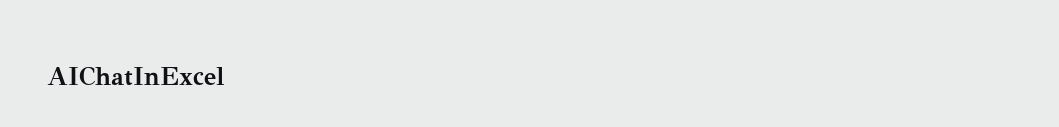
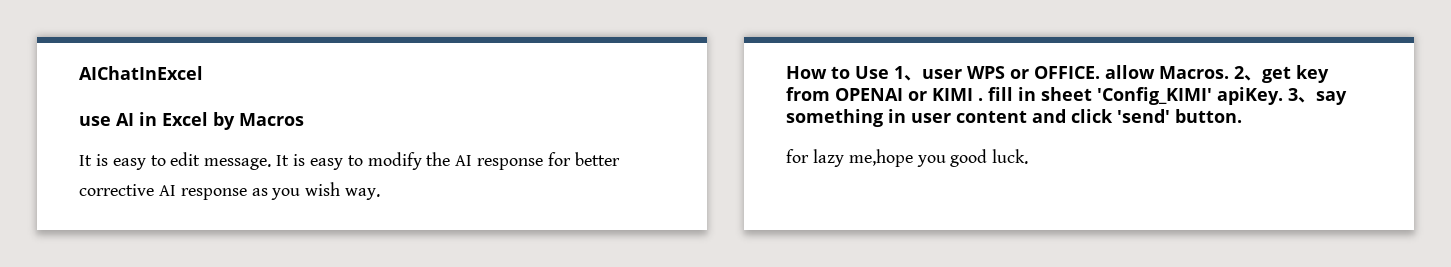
+ use AI in Excel by Macros
+ It is easy to edit message. It is easy to modify the AI response for better corrective AI response as you wish way.
+ How to Use 1、user WPS or OFFICE. allow Macros. 2、get key from OPENAI or KIMI . fill in sheet 'Config_KIMI' apiKey. 3、say something in user content and click 'send' button.
+ for lazy me,hope you good luck.

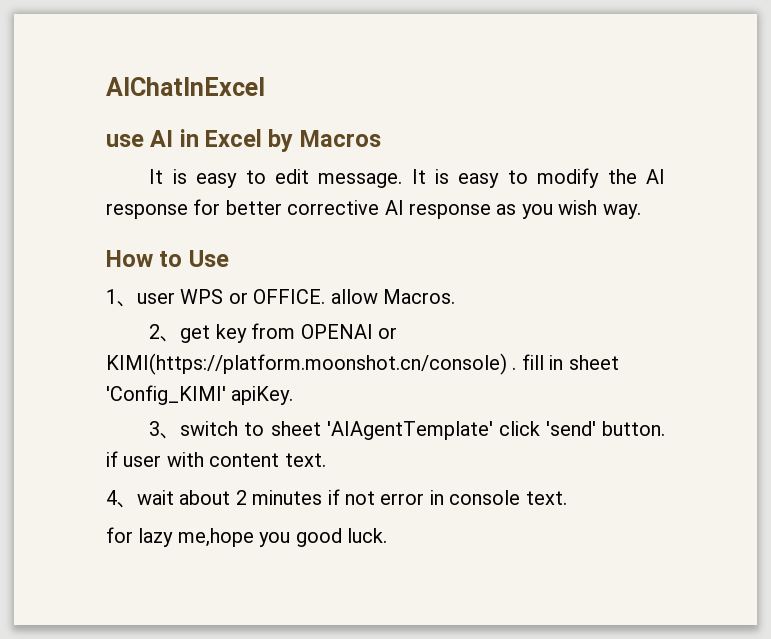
- How to Use 1、user WPS or OFFICE. allow Macros. 2、get key from OPENAI or KIMI . fill in sheet 'Config_KIMI' apiKey. 3、say something in user content and click 'send' button.
+ How to Use
+ 1、user WPS or OFFICE. allow Macros.
+ 2、get key from OPENAI or KIMI(https://platform.moonshot.cn/console) . fill in sheet 'Config_KIMI' apiKey.
+ 3、switch to sheet 'AIAgentTemplate' click 'send' button. if user with content text.
+ 4、wait about 2 minutes if not error in console text.

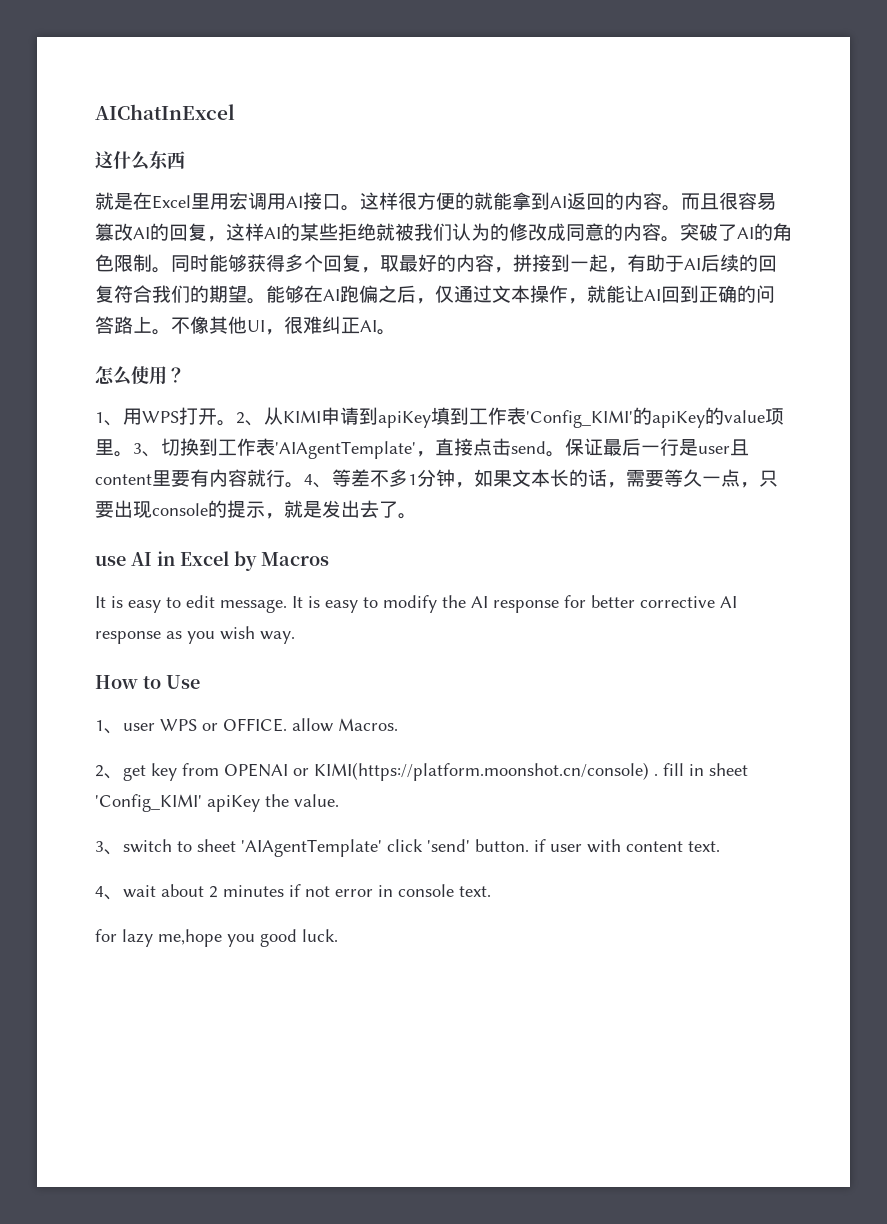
+ 这什么东西
+ 就是在Excel里用宏调用AI接口。这样很方便的就能拿到AI返回的内容。而且很容易篡改AI的回复，这样AI的某些拒绝就被我们认为的修改成同意的内容。突破了AI的角色限制。同时能够获得多个回复，取最好的内容，拼接到一起，有助于AI后续的回复符合我们的期望。能够在AI跑偏之后，仅通过文本操作，就能让AI回到正确的问答路上。不像其他UI，很难纠正AI。
+ 怎么使用？
+ 1、用WPS打开。2、从KIMI申请到apiKey填到工作表'Config_KIMI'的apiKey的value项里。3、切换到工作表'AIAgentTemplate'，直接点击send。保证最后一行是user且content里要有内容就行。4、等差不多1分钟，如果文本长的话，需要等久一点，只要出现console的提示，就是发出去了。
- 2、get key from OPENAI or KIMI(https://platform.moonshot.cn/console) . fill in sheet 'Config_KIMI' apiKey.
+ 2、get key from OPENAI or KIMI(https://platform.moonshot.cn/console) . fill in sheet 'Config_KIMI' apiKey the value.

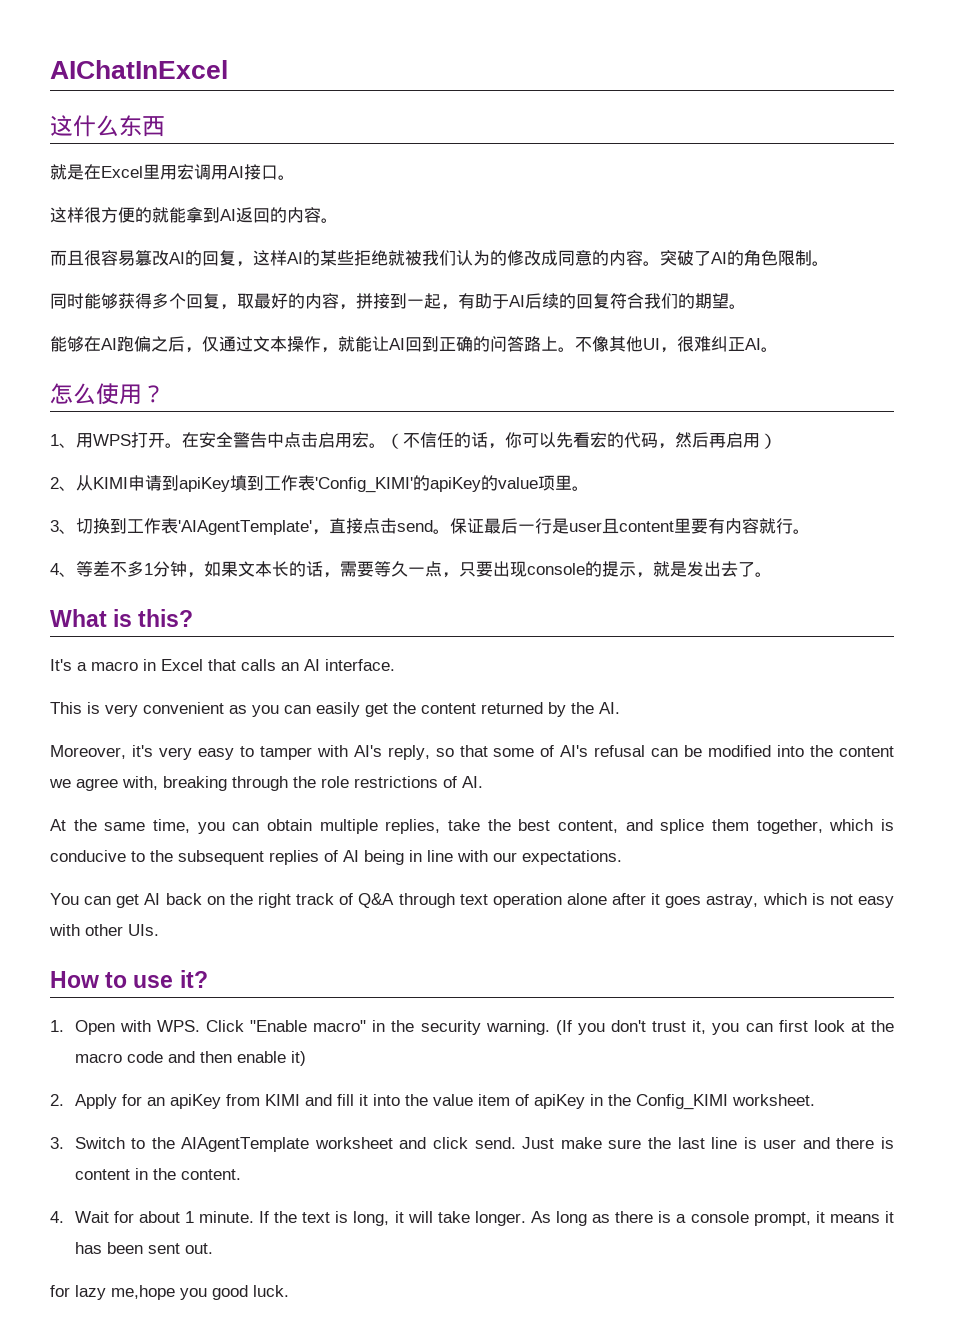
- 就是在Excel里用宏调用AI接口。这样很方便的就能拿到AI返回的内容。而且很容易篡改AI的回复，这样AI的某些拒绝就被我们认为的修改成同意的内容。
+ 就是在Excel里用宏调用AI接口。
+ 这样很方便的就能拿到AI返回的内容。
+ 而且很容易篡改AI的回复，这样AI的某些拒绝就被我们认为的修改成同意的内容。
- 突破了AI的角色限制。同时能够获得多个回复，取最好的内容，拼接到一起，有助于AI后续的回复符合我们的期望。能够在AI跑偏之后，仅通过文本操作，就能让AI回到正确的问答路上。
+ 突破了AI的角色限制。
+ 同时能够获得多个回复，取最好的内容，拼接到一起，有助于AI后续的回复符合我们的期望。
+ 能够在AI跑偏之后，仅通过文本操作，就能让AI回到正确的问答路上。
- 1、用WPS打开。2、从KIMI申请到apiKey填到工作表'Config_KIMI'的apiKey的value项里。3、切换到工作表'AIAgentTemplate'，直接点击send。
+ 1、用WPS打开。在安全警告中点击启用宏。（不信任的话，你可以先看宏的代码，然后再启用）
+ 2、从KIMI申请到apiKey填到工作表'Config_KIMI'的apiKey的value项里。
+ 3、切换到工作表'AIAgentTemplate'，直接点击send。
- 保证最后一行是user且content里要有内容就行。4、等差不多1分钟，如果文本长的话，需要等久一点，只要出现console的提示，就是发出去了。
+ 保证最后一行是user且content里要有内容就行。
+ 4、等差不多1分钟，如果文本长的话，需要等久一点，只要出现console的提示，就是发出去了。
- use AI in Excel by Macros
- It is easy to edit message. It is easy to modify the AI response for better corrective AI response as you wish way.
- How to Use
- 1、user WPS or OFFICE. allow Macros.
- 2、get key from OPENAI or KIMI(https://platform.moonshot.cn/console) . fill in sheet 'Config_KIMI' apiKey the value.
- 3、switch to sheet 'AIAgentTemplate' click 'send' button. if user with content text.
- 4、wait about 2 minutes if not error in console text.
+ What is this?
+ It's a macro in Excel that calls an AI interface.
+ This is very convenient as you can easily get the content returned by the AI.
+ Moreover, it's very easy to tamper with AI's reply, so that some of AI's refusal can be modified into the content we agree with, breaking through the role restrictions of AI.
+ At the same time, you can obtain multiple replies, take the best content, and splice them together, which is conducive to the subsequent replies of AI being in line with our expectations.
+ You can get AI back on the right track of Q&A through text operation alone after it goes astray, which is not easy with other UIs.
+ How to use it?
+ 1. Open with WPS. Click "Enable macro" in the security warning. (If you don't trust it, you can first look at the macro code and then enable it)
+ 2. Apply for an apiKey from KIMI and fill it into the value item of apiKey in the Config_KIMI worksheet.
+ 3. Switch to the AIAgentTemplate worksheet and click send. Just make sure the last line is user and there is content in the content.
+ 4. Wait for about 1 minute. If the text is long, it will take longer. As long as there is a console prompt, it means it has been sent out.

